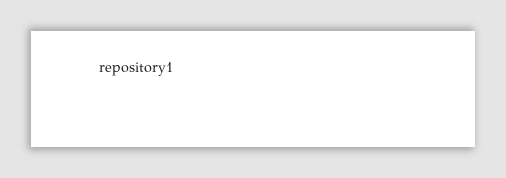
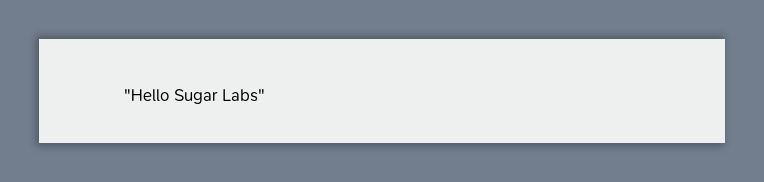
- repository1
+ "Hello Sugar Labs"

